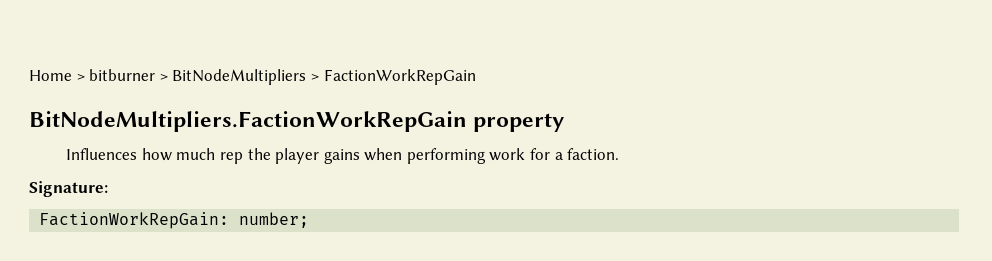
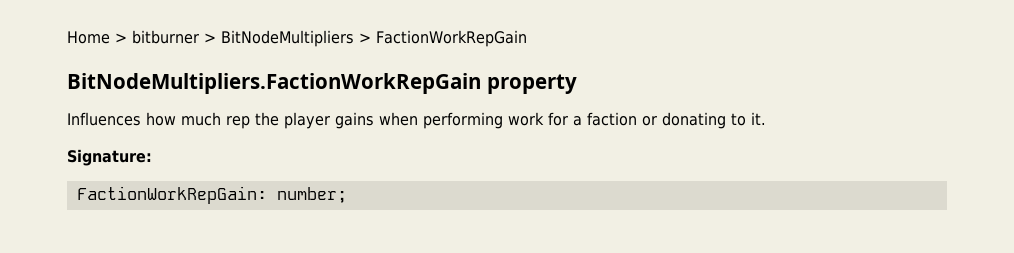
- Influences how much rep the player gains when performing work for a faction.
+ Influences how much rep the player gains when performing work for a faction or donating to it.

